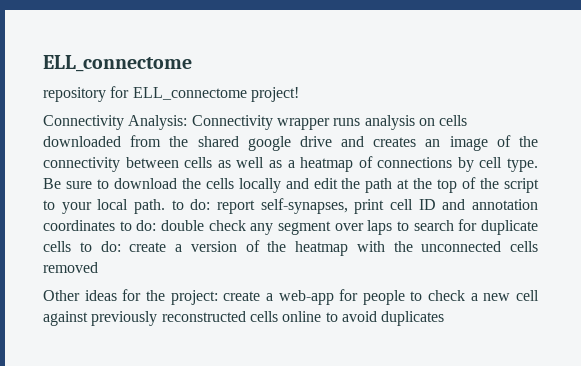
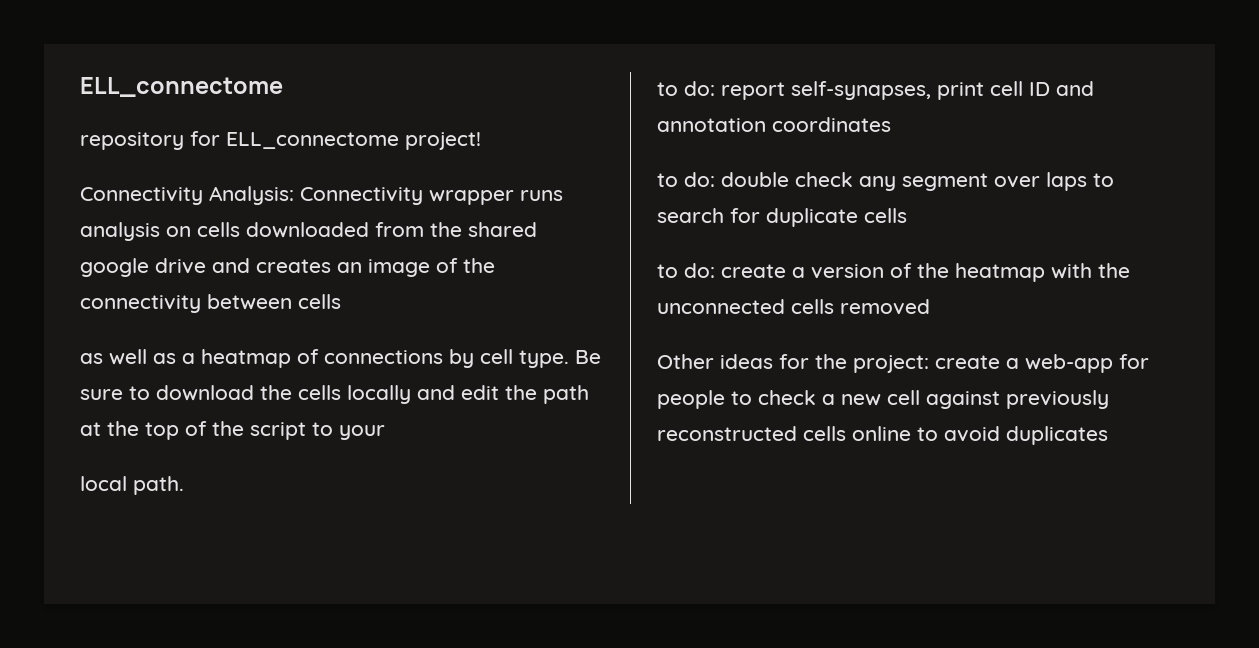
- Connectivity Analysis: Connectivity wrapper runs analysis on cells downloaded from the shared google drive and creates an image of the connectivity between cells as well as a heatmap of connections by cell type.
+ Connectivity Analysis: Connectivity wrapper runs analysis on cells downloaded from the shared google drive and creates an image of the connectivity between cells
+ as well as a heatmap of connections by cell type.
- Be sure to download the cells locally and edit the path at the top of the script to your local path. to do: report self-synapses, print cell ID and annotation coordinates to do: double check any segment over laps to search for duplicate cells to do: create a version of the heatmap with the unconnected cells removed
+ Be sure to download the cells locally and edit the path at the top of the script to your
+ local path.
+ to do: report self-synapses, print cell ID and annotation coordinates
+ to do: double check any segment over laps to search for duplicate cells
+ to do: create a version of the heatmap with the unconnected cells removed

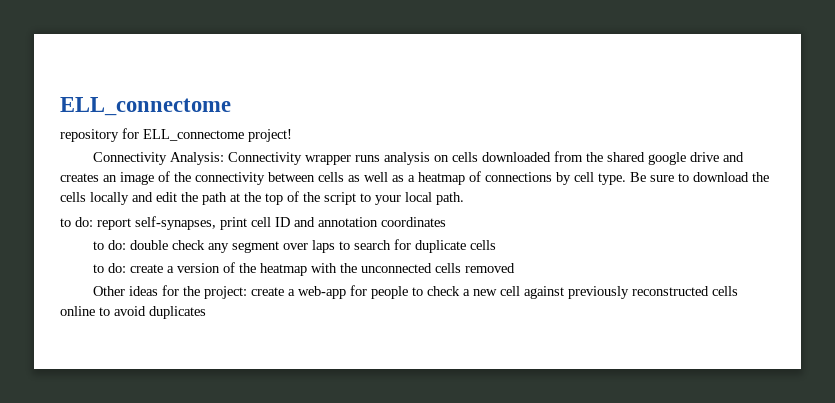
- Connectivity Analysis: Connectivity wrapper runs analysis on cells downloaded from the shared google drive and creates an image of the connectivity between cells
- as well as a heatmap of connections by cell type.
+ Connectivity Analysis: Connectivity wrapper runs analysis on cells downloaded from the shared google drive and creates an image of the connectivity between cells as well as a heatmap of connections by cell type.
- Be sure to download the cells locally and edit the path at the top of the script to your
- local path.
+ Be sure to download the cells locally and edit the path at the top of the script to your local path.

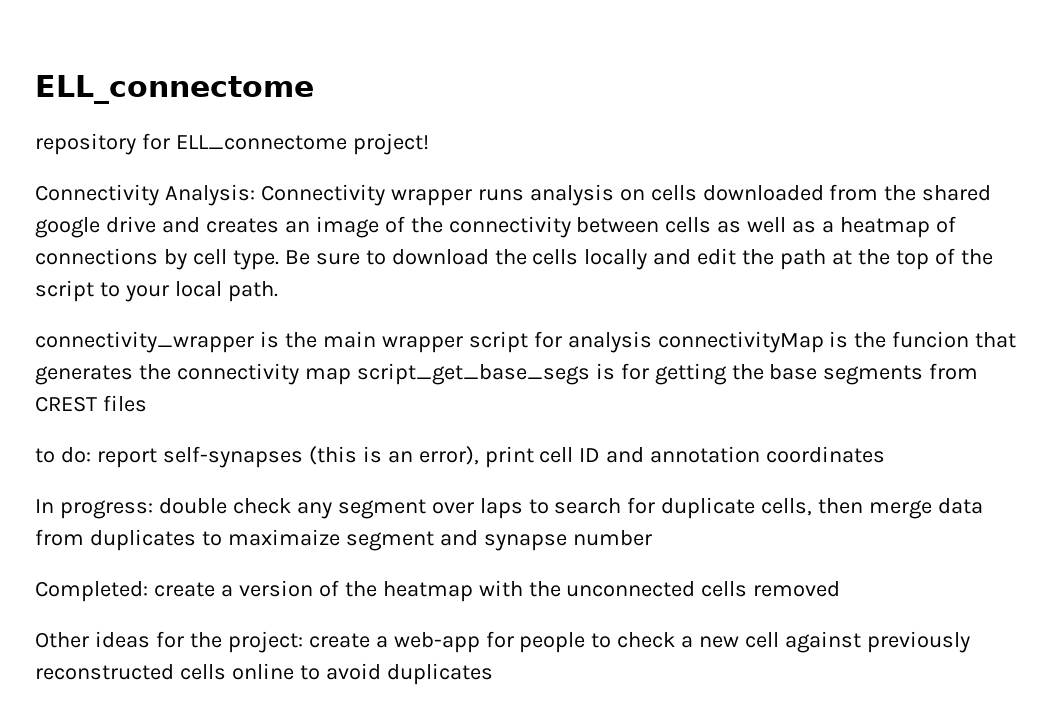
- to do: report self-synapses, print cell ID and annotation coordinates
+ connectivity_wrapper is the main wrapper script for analysis connectivityMap is the funcion that generates the connectivity map script_get_base_segs is for getting the base segments from CREST files
+ to do: report self-synapses (this is an error), print cell ID and annotation coordinates
- to do: double check any segment over laps to search for duplicate cells
- to do: create a version of the heatmap with the unconnected cells removed
+ In progress: double check any segment over laps to search for duplicate cells, then merge data from duplicates to maximaize segment and synapse number
+ Completed: create a version of the heatmap with the unconnected cells removed

